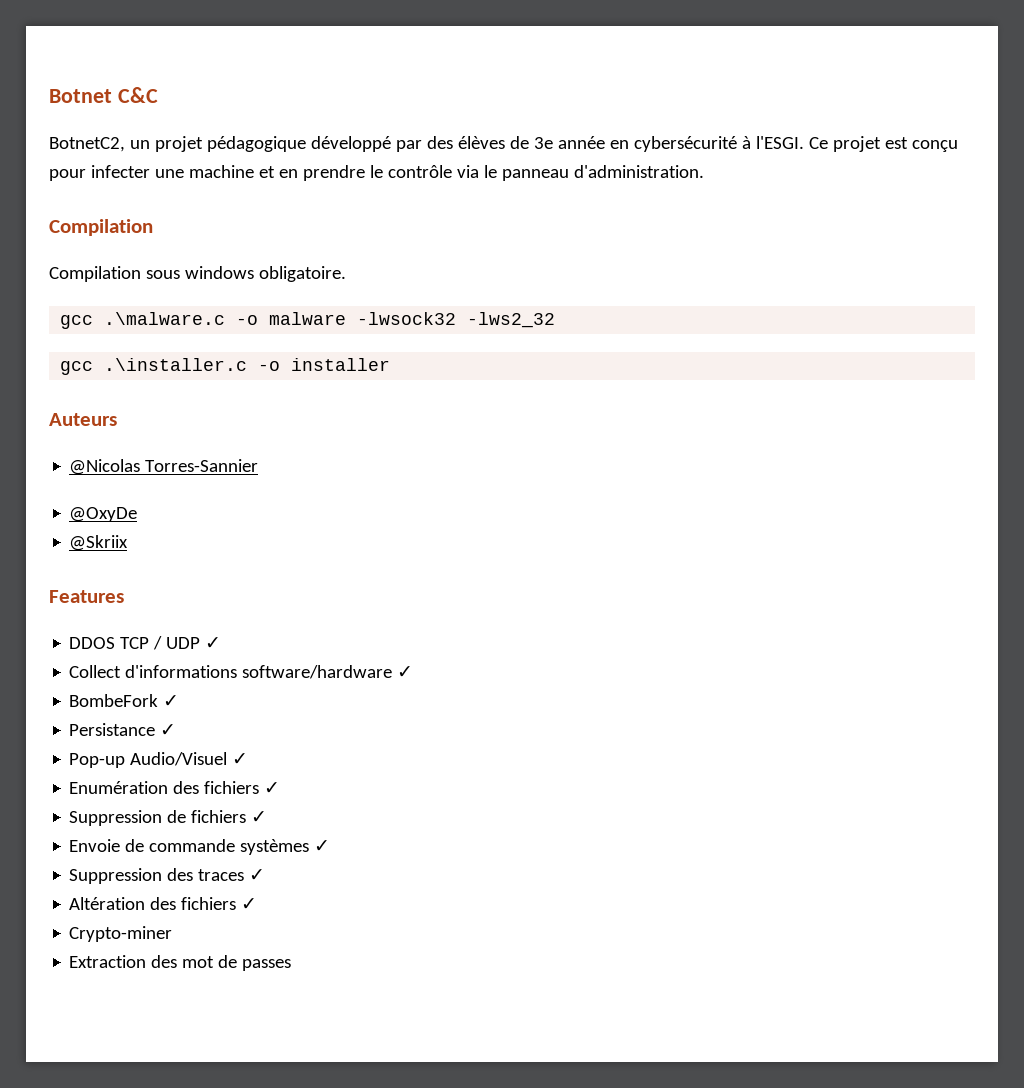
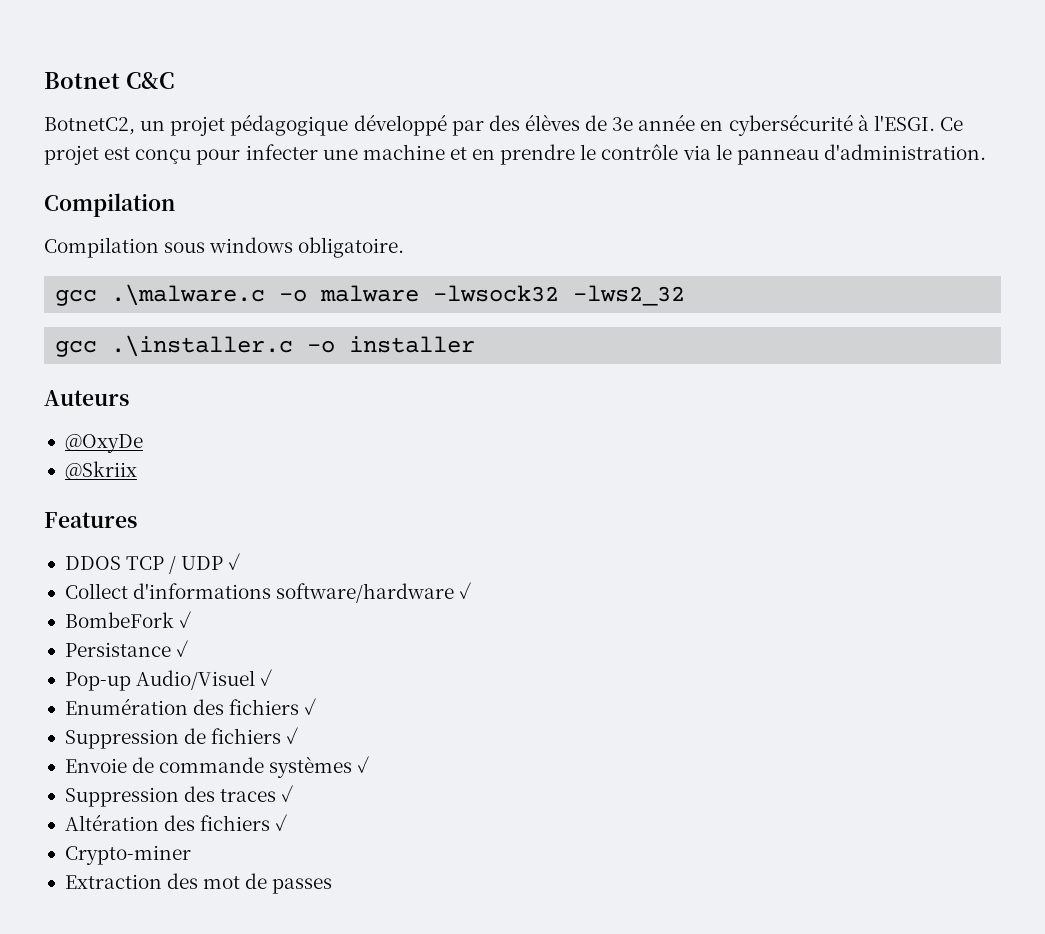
- @Nicolas Torres-Sannier

